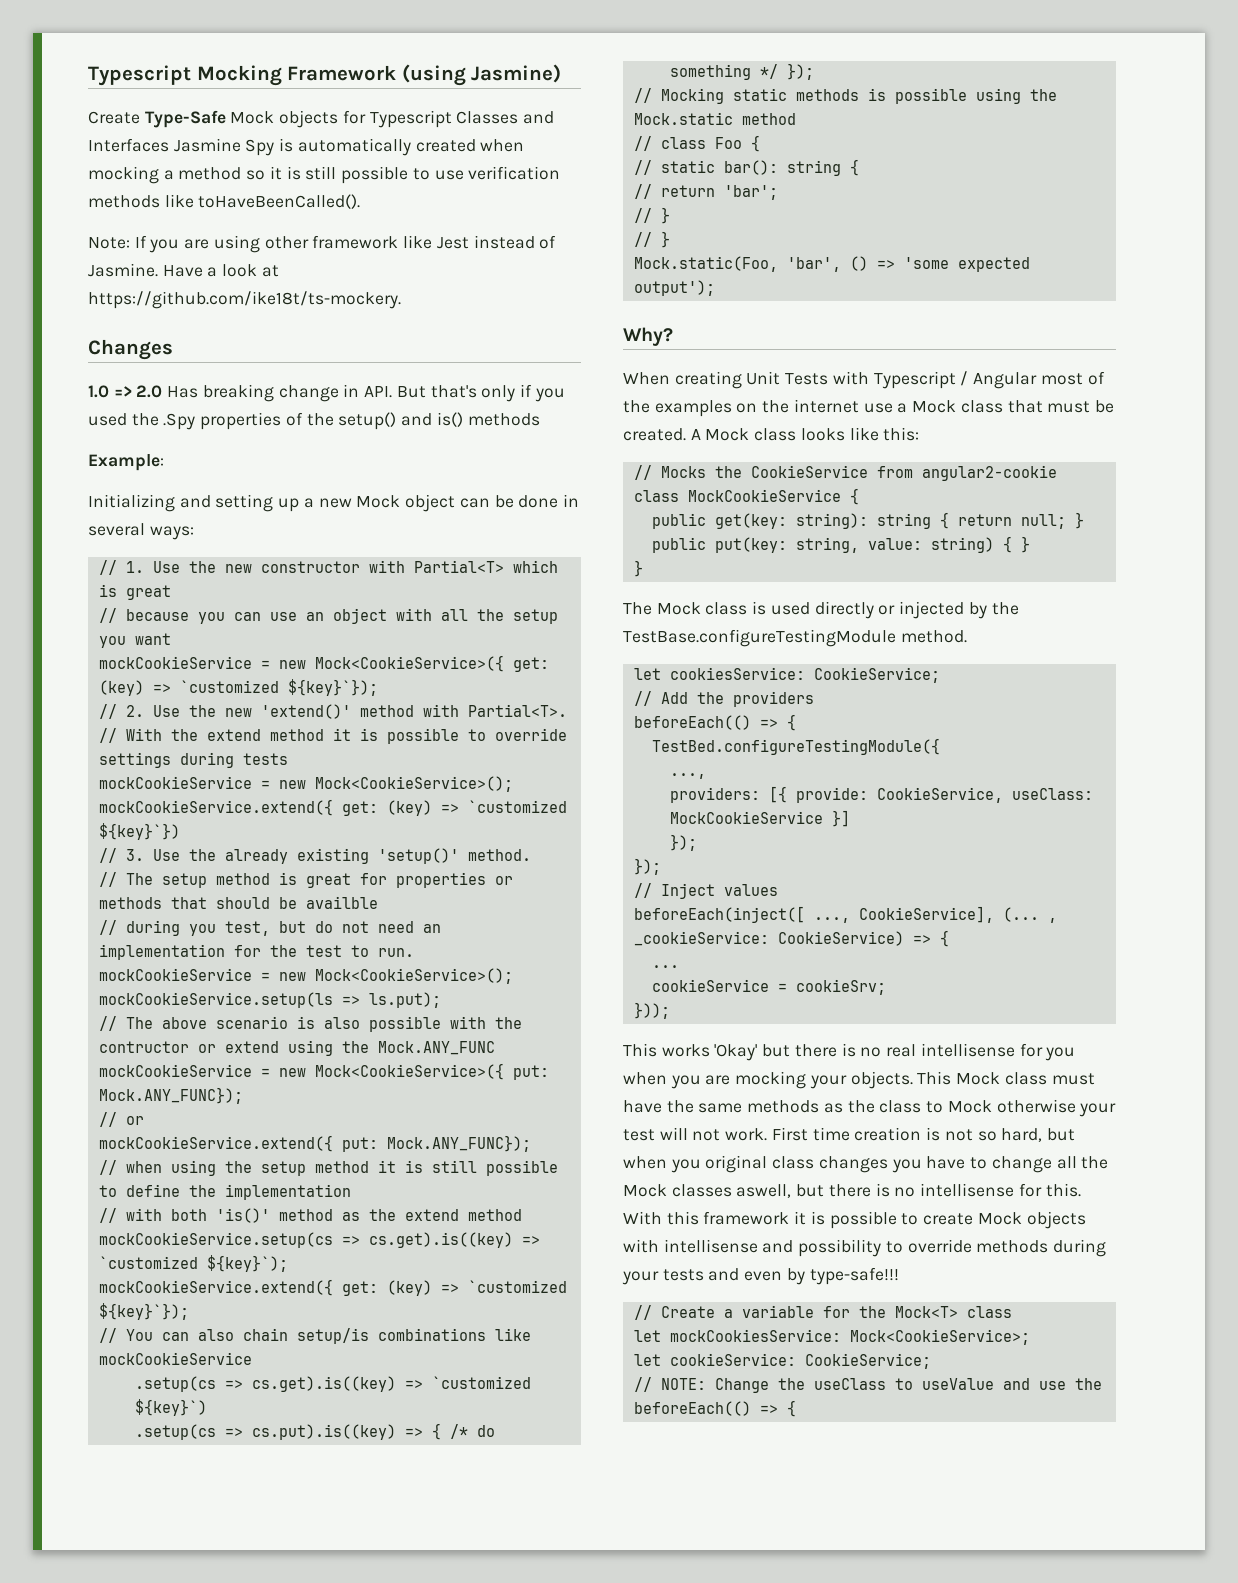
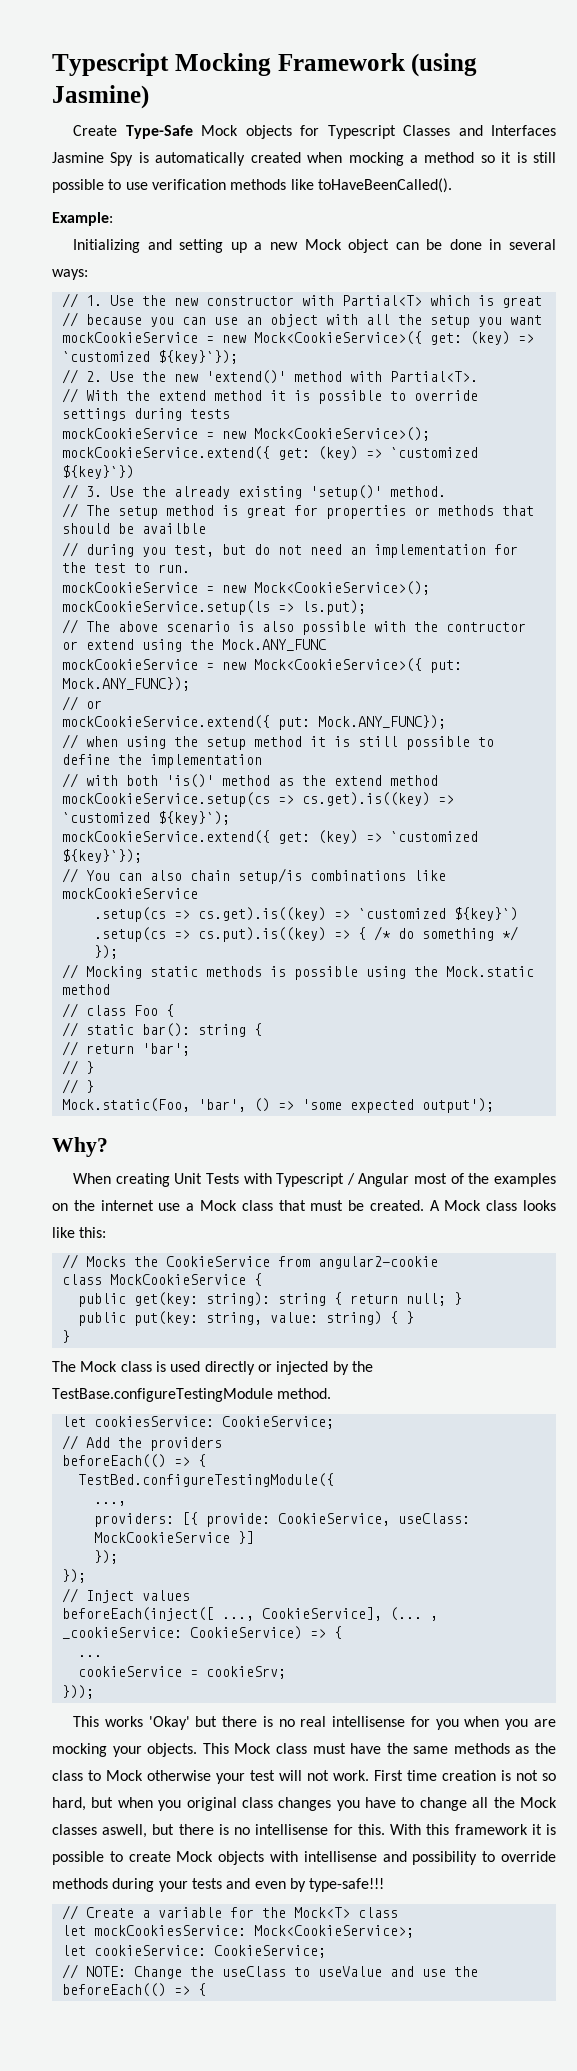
- Note: If you are using other framework like Jest instead of Jasmine. Have a look at https://github.com/ike18t/ts-mockery.
- Changes
- 1.0 => 2.0 Has breaking change in API. But that's only if you used the .Spy properties of the setup() and is() methods

